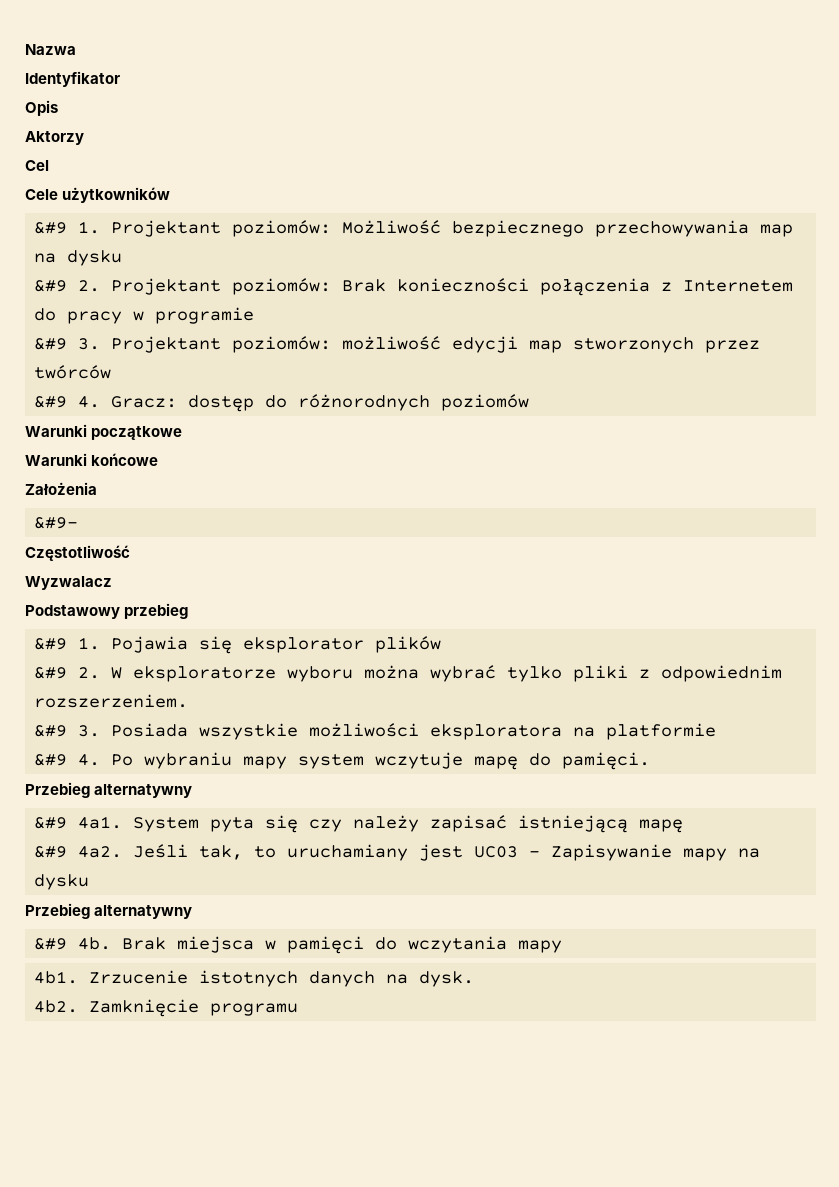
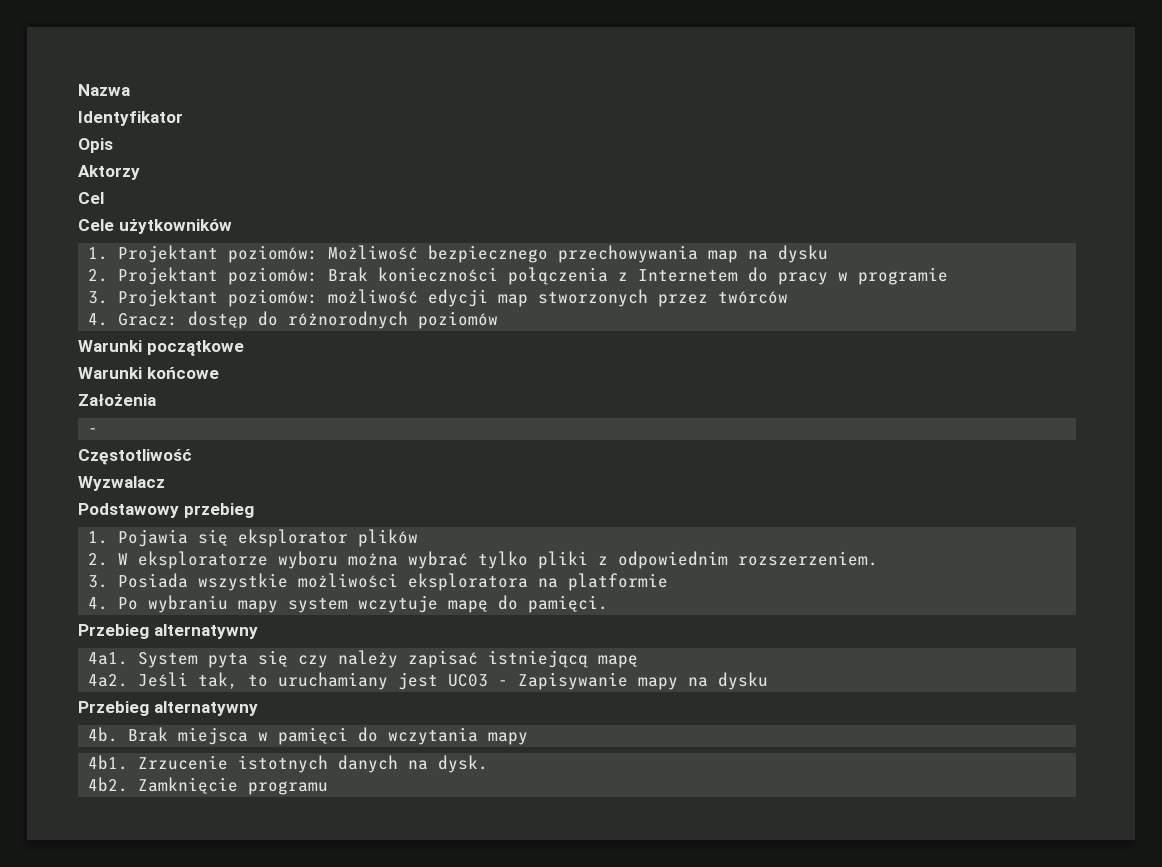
- &#9 1. Projektant poziomów: Możliwość bezpiecznego przechowywania map na dysku
+ 1. Projektant poziomów: Możliwość bezpiecznego przechowywania map na dysku
- &#9 2. Projektant poziomów: Brak konieczności połączenia z Internetem do pracy w programie
+ 2. Projektant poziomów: Brak konieczności połączenia z Internetem do pracy w programie
- &#9 3. Projektant poziomów: możliwość edycji map stworzonych przez twórców
+ 3. Projektant poziomów: możliwość edycji map stworzonych przez twórców
- &#9 4. Gracz: dostęp do różnorodnych poziomów
+ 4. Gracz: dostęp do różnorodnych poziomów
  Założenia
- &#9-
+ -
- &#9 1. Pojawia się eksplorator plików
+ 1. Pojawia się eksplorator plików
- &#9 2. W eksploratorze wyboru można wybrać tylko pliki z odpowiednim rozszerzeniem.
+ 2. W eksploratorze wyboru można wybrać tylko pliki z odpowiednim rozszerzeniem.
- &#9 3. Posiada wszystkie możliwości eksploratora na platformie
+ 3. Posiada wszystkie możliwości eksploratora na platformie
- &#9 4. Po wybraniu mapy system wczytuje mapę do pamięci.
+ 4. Po wybraniu mapy system wczytuje mapę do pamięci.
- &#9 4a1.
+ 4a1.
- &#9 4a2.
+ 4a2.
- &#9 4b.
+ 4b.

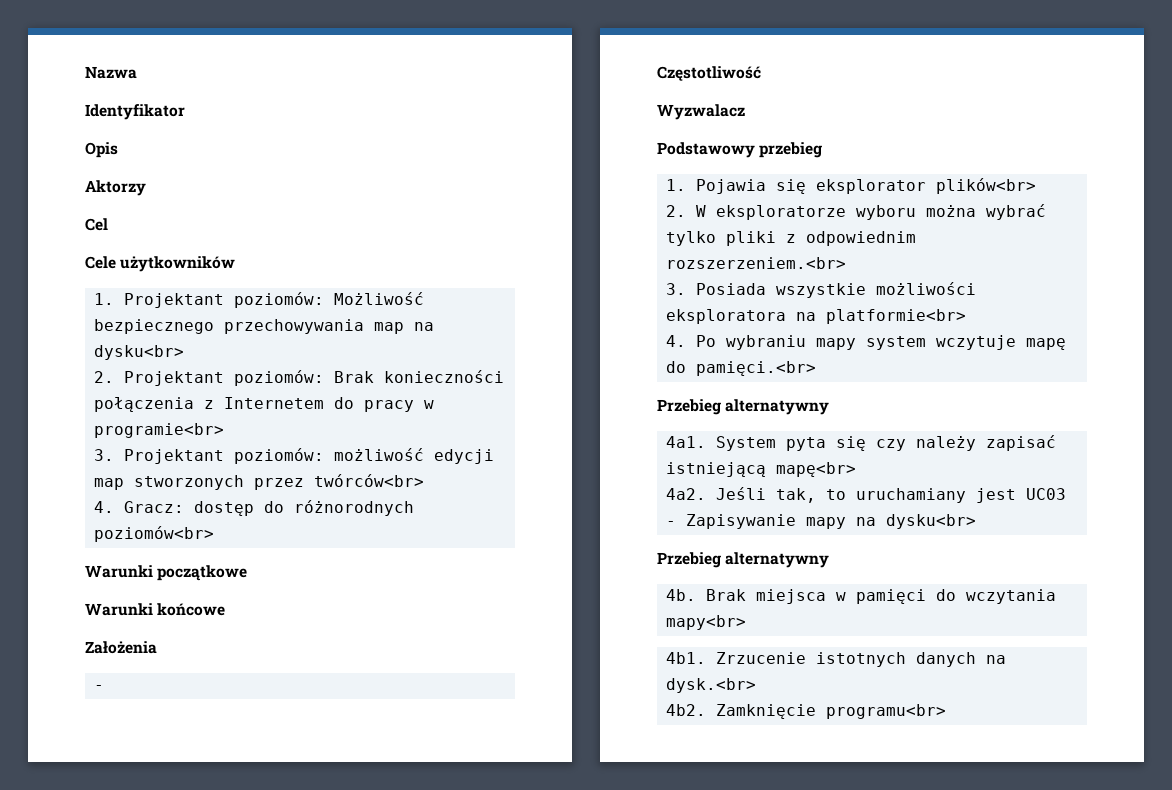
- 1. Projektant poziomów: Możliwość bezpiecznego przechowywania map na dysku
+ 1. Projektant poziomów: Możliwość bezpiecznego przechowywania map na dysku<br>
- 2. Projektant poziomów: Brak konieczności połączenia z Internetem do pracy w programie
+ 2. Projektant poziomów: Brak konieczności połączenia z Internetem do pracy w programie<br>
- 3. Projektant poziomów: możliwość edycji map stworzonych przez twórców
+ 3. Projektant poziomów: możliwość edycji map stworzonych przez twórców<br>
- 4. Gracz: dostęp do różnorodnych poziomów
+ 4. Gracz: dostęp do różnorodnych poziomów<br>
- 1. Pojawia się eksplorator plików
+ 1. Pojawia się eksplorator plików<br>
- 2. W eksploratorze wyboru można wybrać tylko pliki z odpowiednim rozszerzeniem.
+ 2. W eksploratorze wyboru można wybrać tylko pliki z odpowiednim rozszerzeniem.<br>
- 3. Posiada wszystkie możliwości eksploratora na platformie
+ 3. Posiada wszystkie możliwości eksploratora na platformie<br>
- 4. Po wybraniu mapy system wczytuje mapę do pamięci.
+ 4. Po wybraniu mapy system wczytuje mapę do pamięci.<br>
- System pyta się czy należy zapisać istniejącą mapę
+ System pyta się czy należy zapisać istniejącą mapę<br>
- Jeśli tak, to uruchamiany jest UC03 - Zapisywanie mapy na dysku
+ Jeśli tak, to uruchamiany jest UC03 - Zapisywanie mapy na dysku<br>
- Brak miejsca w pamięci do wczytania mapy
+ Brak miejsca w pamięci do wczytania mapy<br>
- Zrzucenie istotnych danych na dysk.
+ Zrzucenie istotnych danych na dysk.<br>
- Zamknięcie programu
+ Zamknięcie programu<br>

